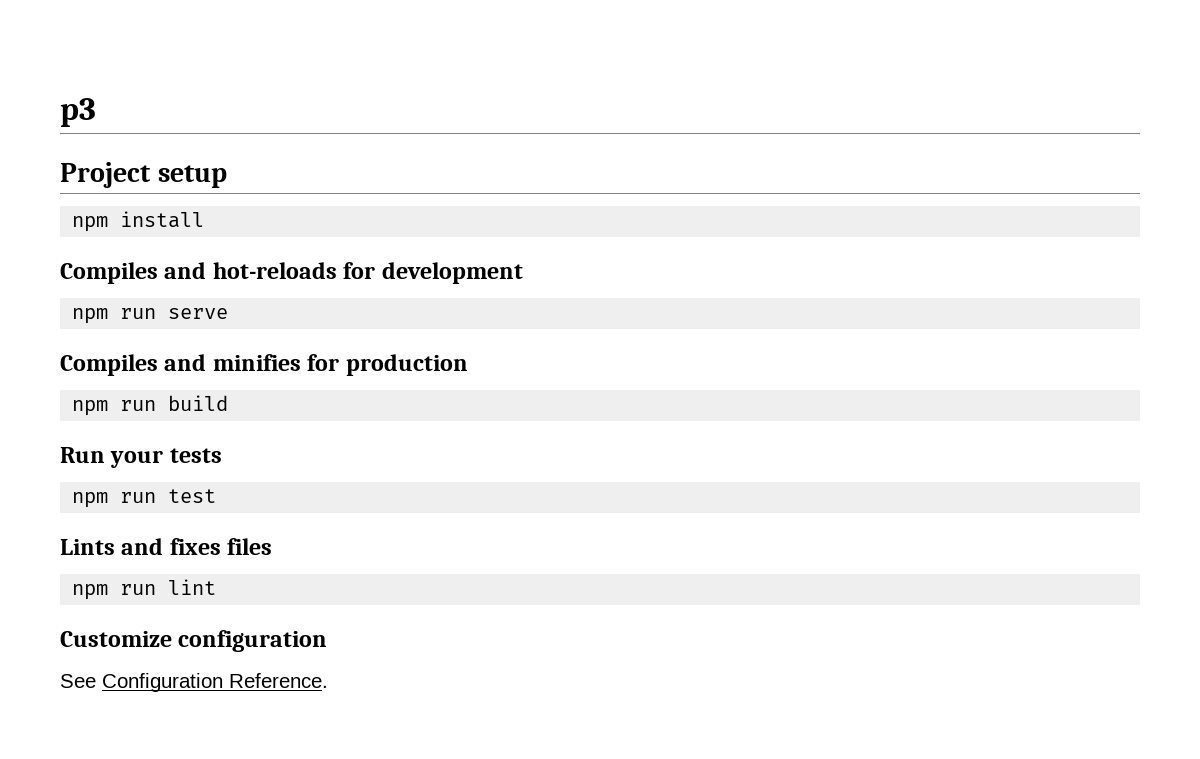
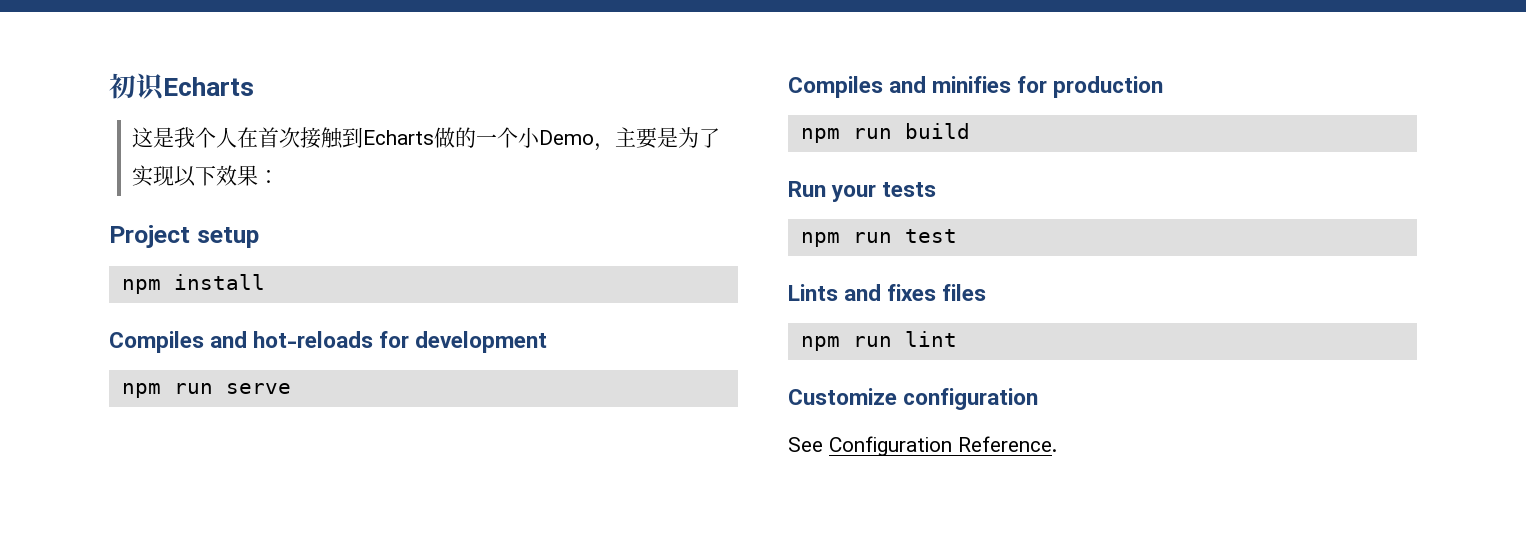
- p3
+ 初识Echarts
+ 这是我个人在首次接触到Echarts做的一个小Demo，主要是为了实现以下效果：

